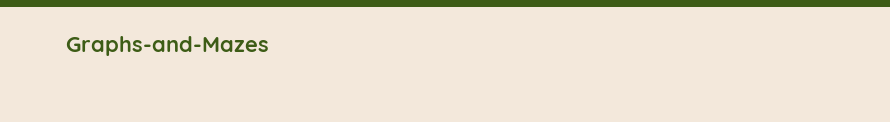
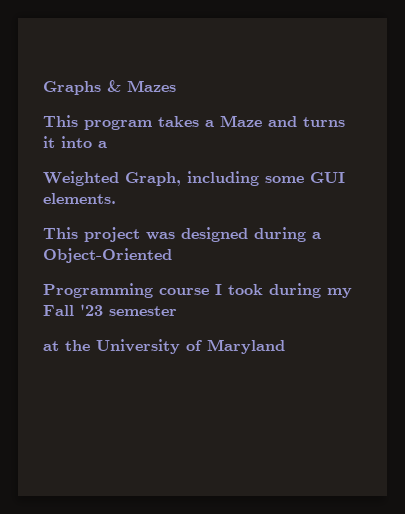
- Graphs-and-Mazes
+ Graphs & Mazes
+ This program takes a Maze and turns it into a
+ Weighted Graph, including some GUI elements.
+ This project was designed during a Object-Oriented
+ Programming course I took during my Fall '23 semester
+ at the University of Maryland

